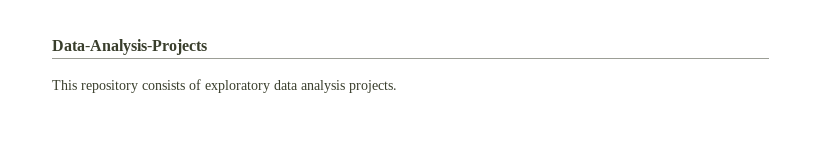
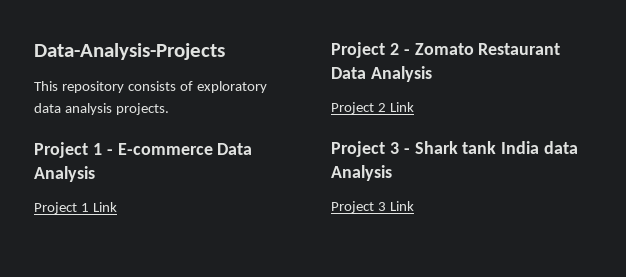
+ Project 1 - E-commerce Data Analysis
+ Project 1 Link
+ Project 2 - Zomato Restaurant Data Analysis
+ Project 2 Link
+ Project 3 - Shark tank India data Analysis
+ Project 3 Link

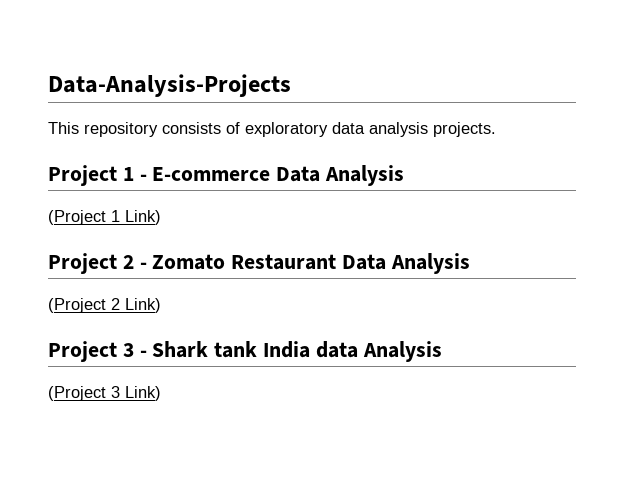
- Project 1 Link
+ (Project 1 Link)
- Project 2 Link
+ (Project 2 Link)
- Project 3 Link
+ (Project 3 Link)

